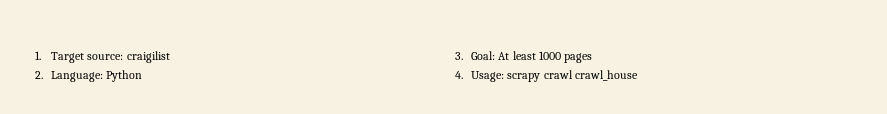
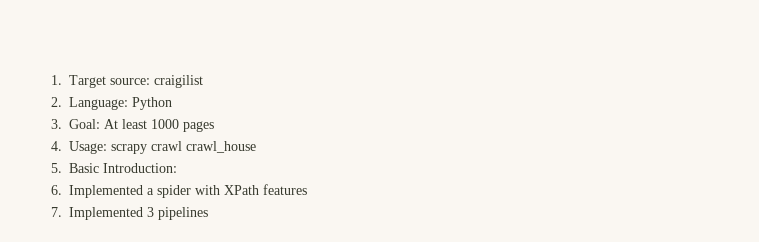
+ 5. Basic Introduction:
+ 6. Implemented a spider with XPath features
+ 7. Implemented 3 pipelines

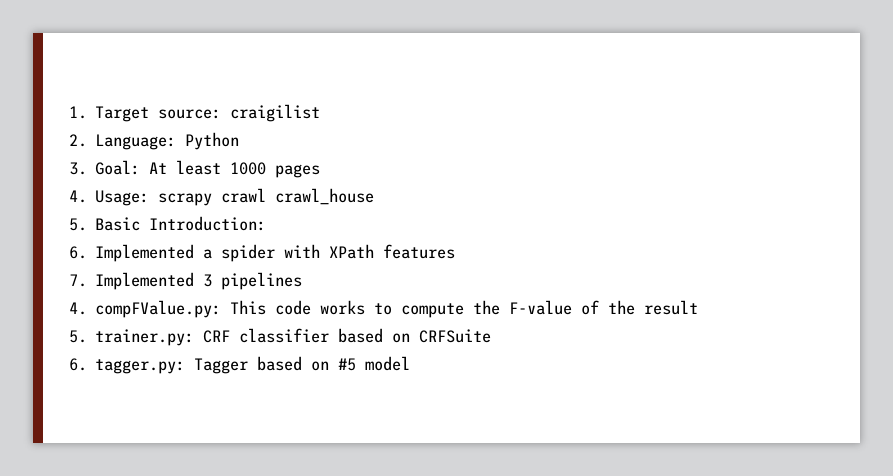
+ 4. compFValue.py: This code works to compute the F-value of the result
+ 5. trainer.py: CRF classifier based on CRFSuite
+ 6. tagger.py: Tagger based on #5 model

